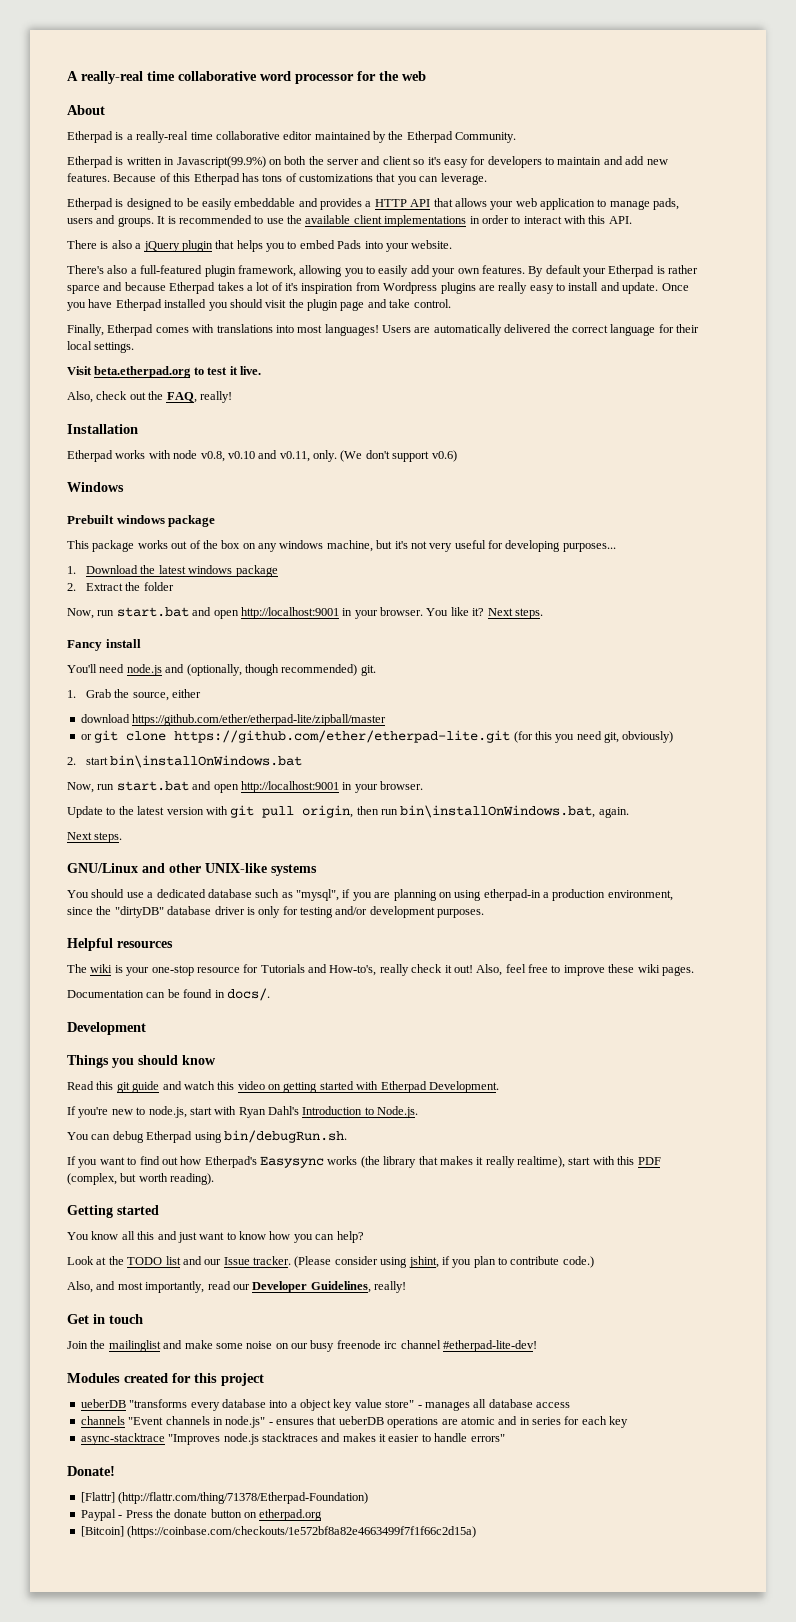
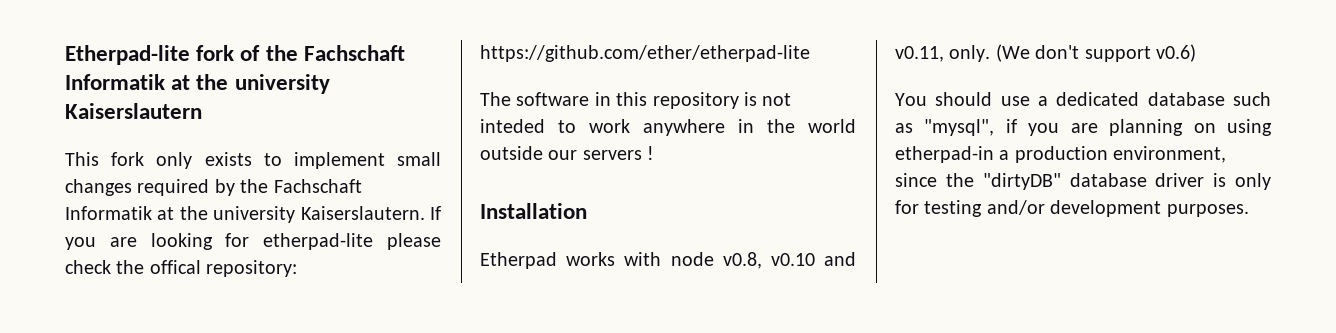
- A really-real time collaborative word processor for the web
- About
- Etherpad is a really-real time collaborative editor maintained by the Etherpad Community.
- Etherpad is written in Javascript(99.9%) on both the server and client so it's easy for developers to maintain and add new features. Because of this Etherpad has tons of customizations that you can leverage.
- Etherpad is designed to be easily embeddable and provides a HTTP API that allows your web application to manage pads, users and groups. It is recommended to use the available client implementations in order to interact with this API.
- There is also a jQuery plugin that helps you to embed Pads into your website.
- There's also a full-featured plugin framework, allowing you to easily add your own features. By default your Etherpad is rather sparce and because Etherpad takes a lot of it's inspiration from Wordpress plugins are really easy to install and update. Once you have Etherpad installed you should visit the plugin page and take control.
- Finally, Etherpad comes with translations into most languages! Users are automatically delivered the correct language for their local settings.
- Visit beta.etherpad.org to test it live.
- Also, check out the FAQ, really!
+ Etherpad-lite fork of the Fachschaft Informatik at the university Kaiserslautern
+ This fork only exists to implement small changes required by the Fachschaft Informatik at the university Kaiserslautern. If you are looking for etherpad-lite please check the offical repository: https://github.com/ether/etherpad-lite
+ The software in this repository is not inteded to work anywhere in the world outside our servers !
- Windows
- Prebuilt windows package
- This package works out of the box on any windows machine, but it's not very useful for developing purposes...
- 1. Download the latest windows package
- 2. Extract the folder
- Now, run start.bat and open http://localhost:9001 in your browser. You like it? Next steps.
- Fancy install
- You'll need node.js and (optionally, though recommended) git.
- 1. Grab the source, either
- download https://github.com/ether/etherpad-lite/zipball/master
- or git clone https://github.com/ether/etherpad-lite.git (for this you need git, obviously)
- 2. start bin\installOnWindows.bat
- Now, run start.bat and open http://localhost:9001 in your browser.
- Update to the latest version with git pull origin, then run bin\installOnWindows.bat, again.
- Next steps.
- GNU/Linux and other UNIX-like systems
- Helpful resources
- The wiki is your one-stop resource for Tutorials and How-to's, really check it out! Also, feel free to improve these wiki pages.
- Documentation can be found in docs/.
- Development
- Things you should know
- Read this git guide and watch this video on getting started with Etherpad Development.
- If you're new to node.js, start with Ryan Dahl's Introduction to Node.js.
- You can debug Etherpad using bin/debugRun.sh.
- If you want to find out how Etherpad's Easysync works (the library that makes it really realtime), start with this PDF (complex, but worth reading).
- Getting started
- You know all this and just want to know how you can help?
- Look at the TODO list and our Issue tracker. (Please consider using jshint, if you plan to contribute code.)
- Also, and most importantly, read our Developer Guidelines, really!
- Get in touch
- Join the mailinglist and make some noise on our busy freenode irc channel #etherpad-lite-dev!
- Modules created for this project
- ueberDB "transforms every database into a object key value store" - manages all database access
- channels "Event channels in node.js" - ensures that ueberDB operations are atomic and in series for each key
- async-stacktrace "Improves node.js stacktraces and makes it easier to handle errors"
- Donate!
- [Flattr] (http://flattr.com/thing/71378/Etherpad-Foundation)
- Paypal - Press the donate button on etherpad.org
- [Bitcoin] (https://coinbase.com/checkouts/1e572bf8a82e4663499f7f1f66c2d15a)

